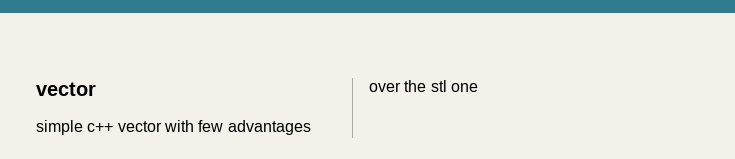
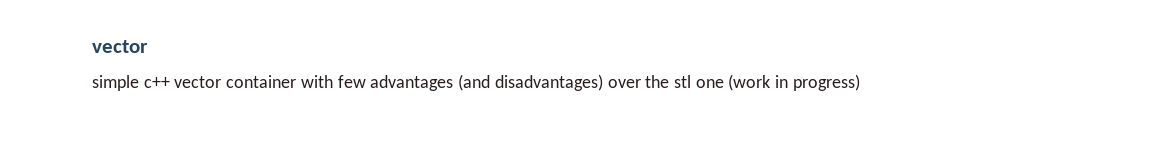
- simple c++ vector with few advantages over the stl one
+ simple c++ vector container with few advantages (and disadvantages) over the stl one (work in progress)

